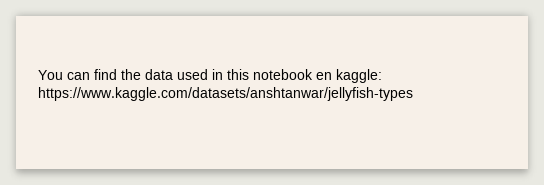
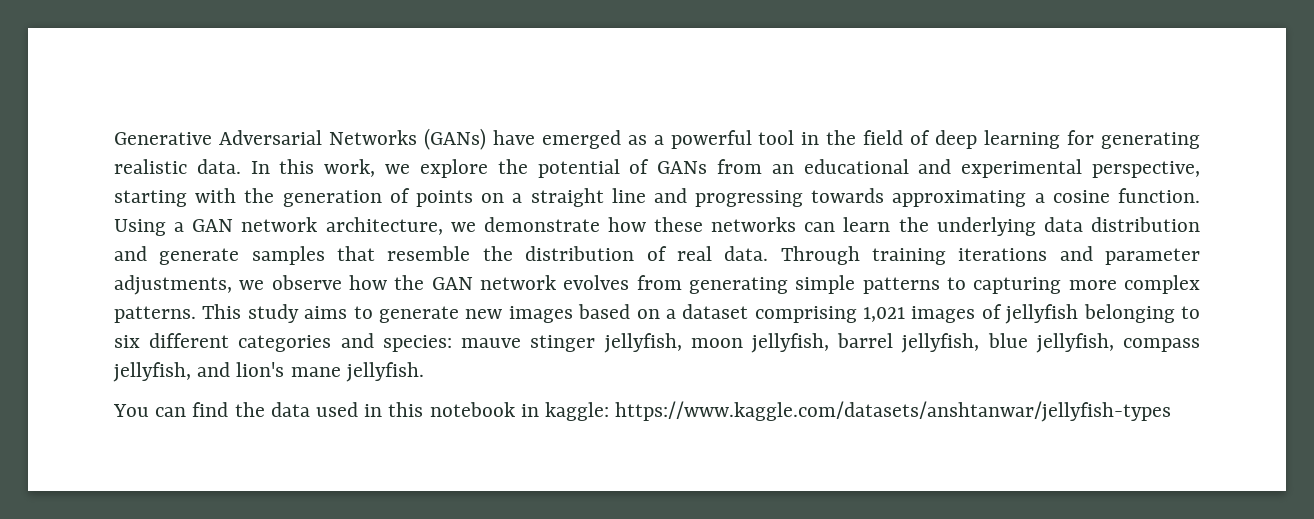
+ Generative Adversarial Networks (GANs) have emerged as a powerful tool in the field of deep learning for generating realistic data. In this work, we explore the potential of GANs from an educational and experimental perspective, starting with the generation of points on a straight line and progressing towards approximating a cosine function. Using a GAN network architecture, we demonstrate how these networks can learn the underlying data distribution and generate samples that resemble the distribution of real data. Through training iterations and parameter adjustments, we observe how the GAN network evolves from generating simple patterns to capturing more complex patterns. This study aims to generate new images based on a dataset comprising 1,021 images of jellyfish belonging to six different categories and species: mauve stinger jellyfish, moon jellyfish, barrel jellyfish, blue jellyfish, compass jellyfish, and lion's mane jellyfish.
- You can find the data used in this notebook en kaggle: https://www.kaggle.com/datasets/anshtanwar/jellyfish-types
+ You can find the data used in this notebook in kaggle: https://www.kaggle.com/datasets/anshtanwar/jellyfish-types

